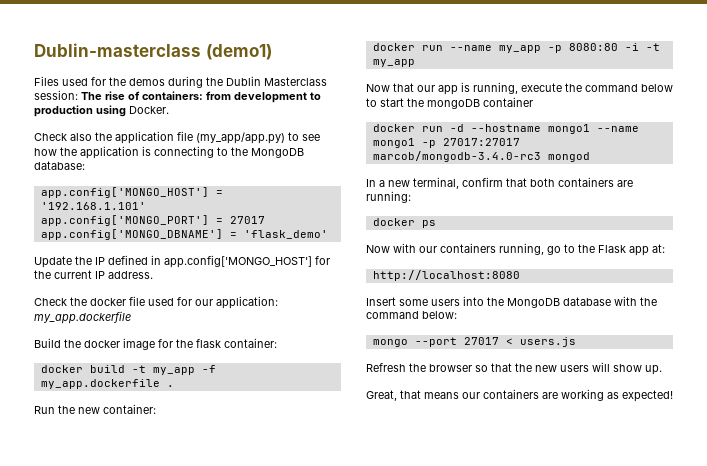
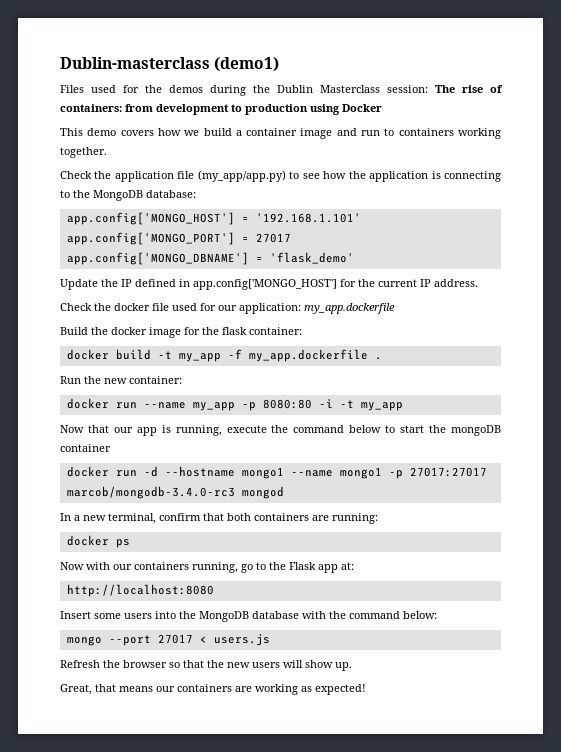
- Files used for the demos during the Dublin Masterclass session: The rise of containers: from development to production using Docker.
- Check also the application file (my_app/app.py) to see how the application is connecting to the MongoDB database:
+ Files used for the demos during the Dublin Masterclass session: The rise of containers: from development to production using Docker
+ This demo covers how we build a container image and run to containers working together.
+ Check the application file (my_app/app.py) to see how the application is connecting to the MongoDB database:

